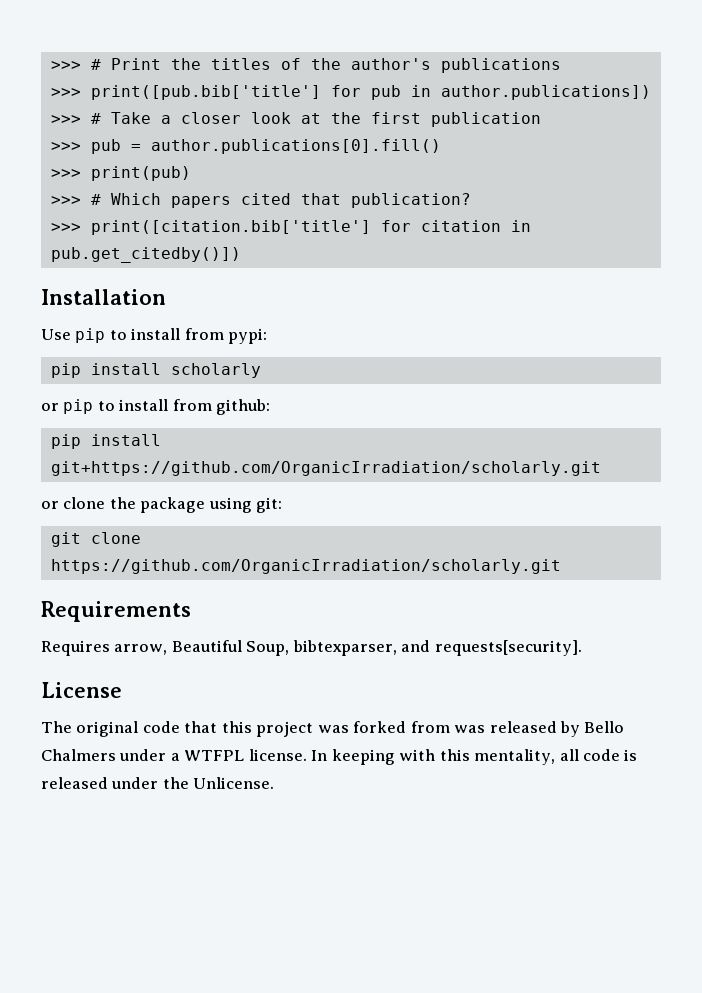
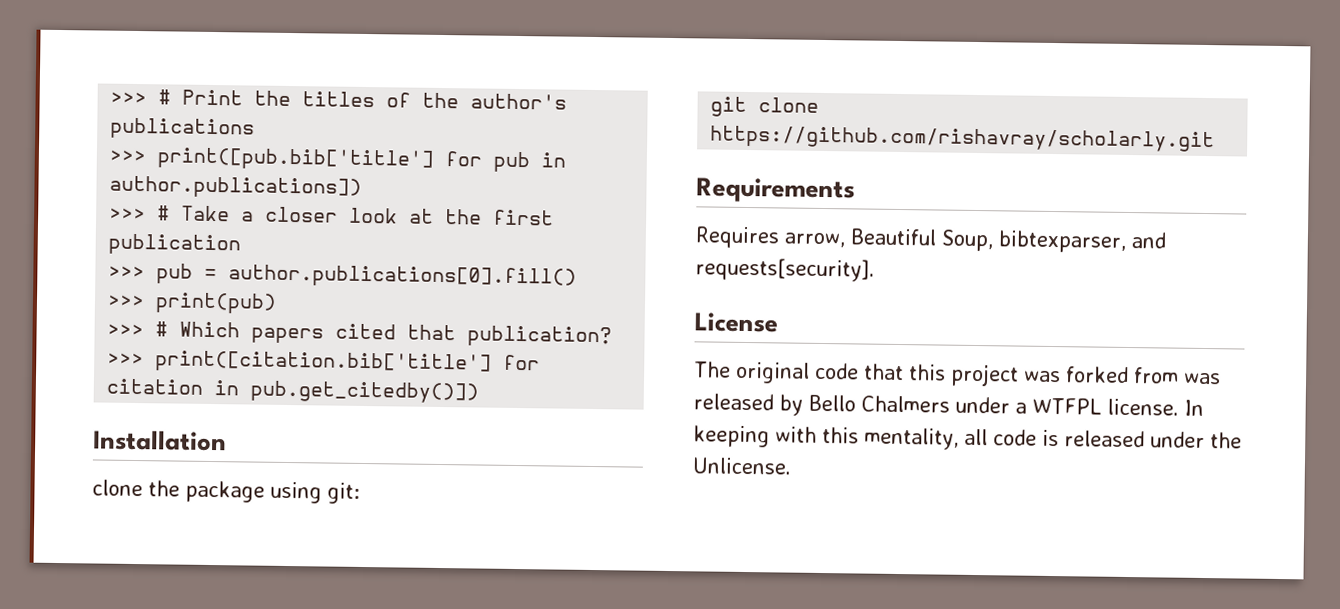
- Use pip to install from pypi:
- pip install scholarly
- or pip to install from github:
- pip install git+https://github.com/OrganicIrradiation/scholarly.git
- or clone the package using git:
+ clone the package using git:
- git clone https://github.com/OrganicIrradiation/scholarly.git
+ git clone https://github.com/rishavray/scholarly.git

